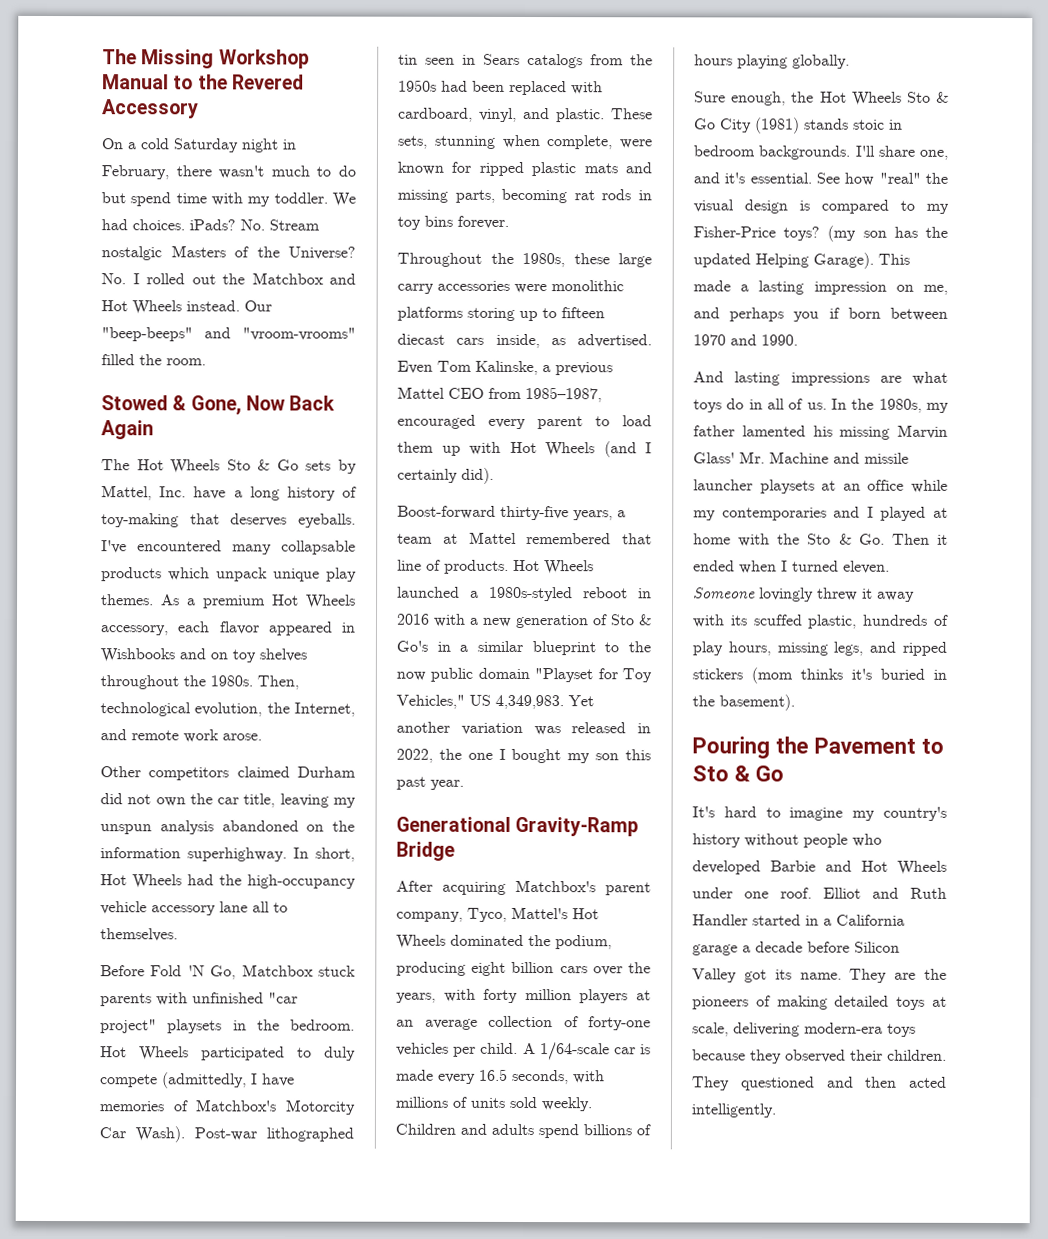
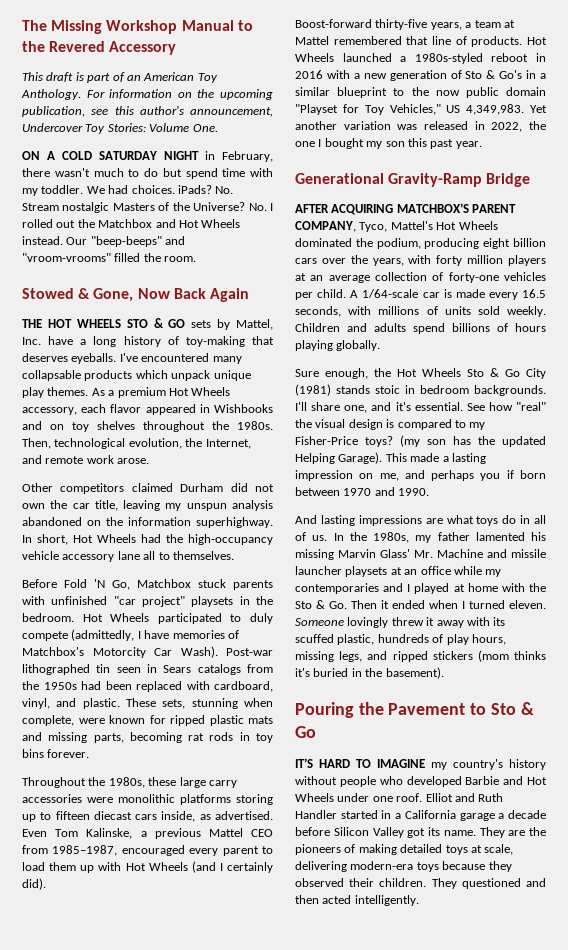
- On a cold Saturday night in February, there wasn't much to do but spend time with my toddler.
+ This draft is part of an American Toy Anthology. For information on the upcoming publication, see this author's announcement, Undercover Toy Stories: Volume One.
+ ON A COLD SATURDAY NIGHT in February, there wasn't much to do but spend time with my toddler.
- The Hot Wheels Sto & Go sets by Mattel, Inc. have a long history of toy-making that deserves eyeballs.
+ THE HOT WHEELS STO & GO sets by Mattel, Inc. have a long history of toy-making that deserves eyeballs.
- After acquiring Matchbox's parent company, Tyco, Mattel's Hot Wheels dominated the podium, producing eight billion cars over the years, with forty million players at an average collection of forty-one vehicles per child.
+ AFTER ACQUIRING MATCHBOX’S PARENT COMPANY, Tyco, Mattel's Hot Wheels dominated the podium, producing eight billion cars over the years, with forty million players at an average collection of forty-one vehicles per child.
- It's hard to imagine my country's history without people who developed Barbie and Hot Wheels under one roof.
+ IT’S HARD TO IMAGINE my country's history without people who developed Barbie and Hot Wheels under one roof.

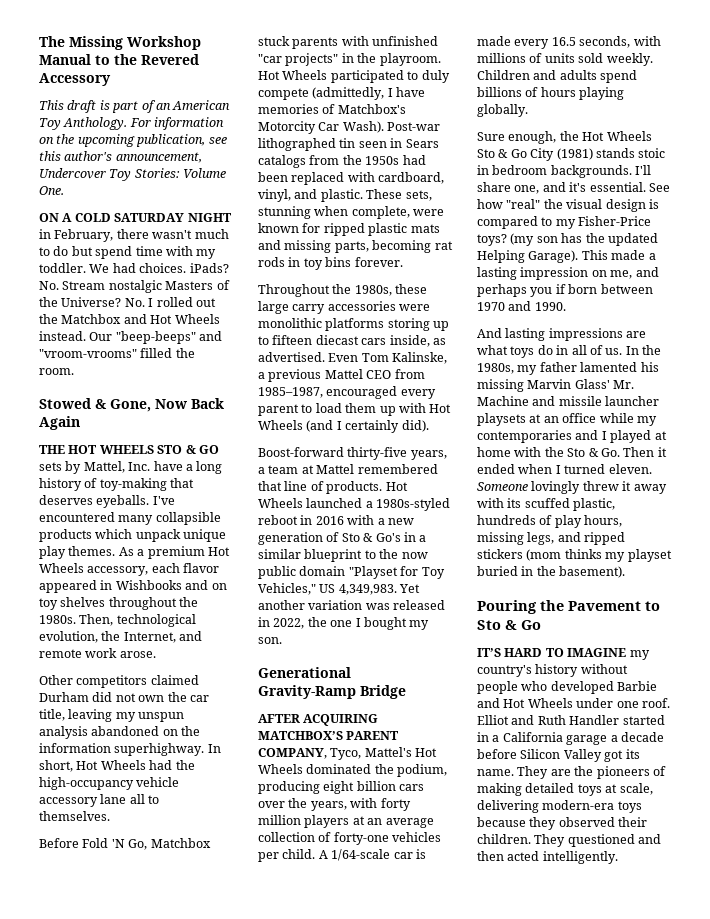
- I've encountered many collapsable products which unpack unique play themes.
+ I've encountered many collapsible products which unpack unique play themes.
- Before Fold 'N Go, Matchbox stuck parents with unfinished "car project" playsets in the bedroom.
+ Before Fold 'N Go, Matchbox stuck parents with unfinished "car projects" in the playroom.
- Yet another variation was released in 2022, the one I bought my son this past year.
+ Yet another variation was released in 2022, the one I bought my son.
- Someone lovingly threw it away with its scuffed plastic, hundreds of play hours, missing legs, and ripped stickers (mom thinks it's buried in the basement).
+ Someone lovingly threw it away with its scuffed plastic, hundreds of play hours, missing legs, and ripped stickers (mom thinks my playset buried in the basement).

